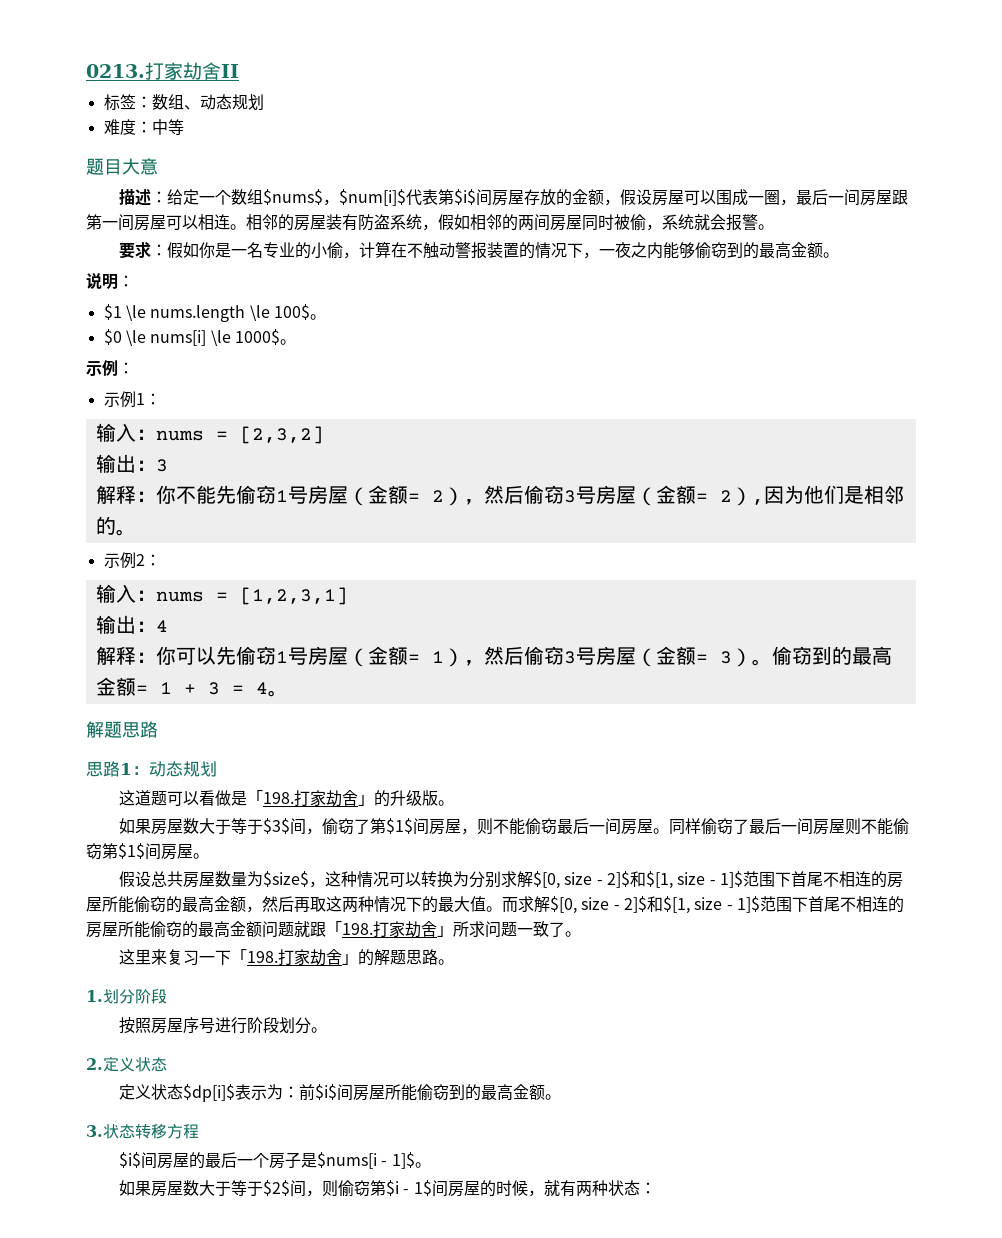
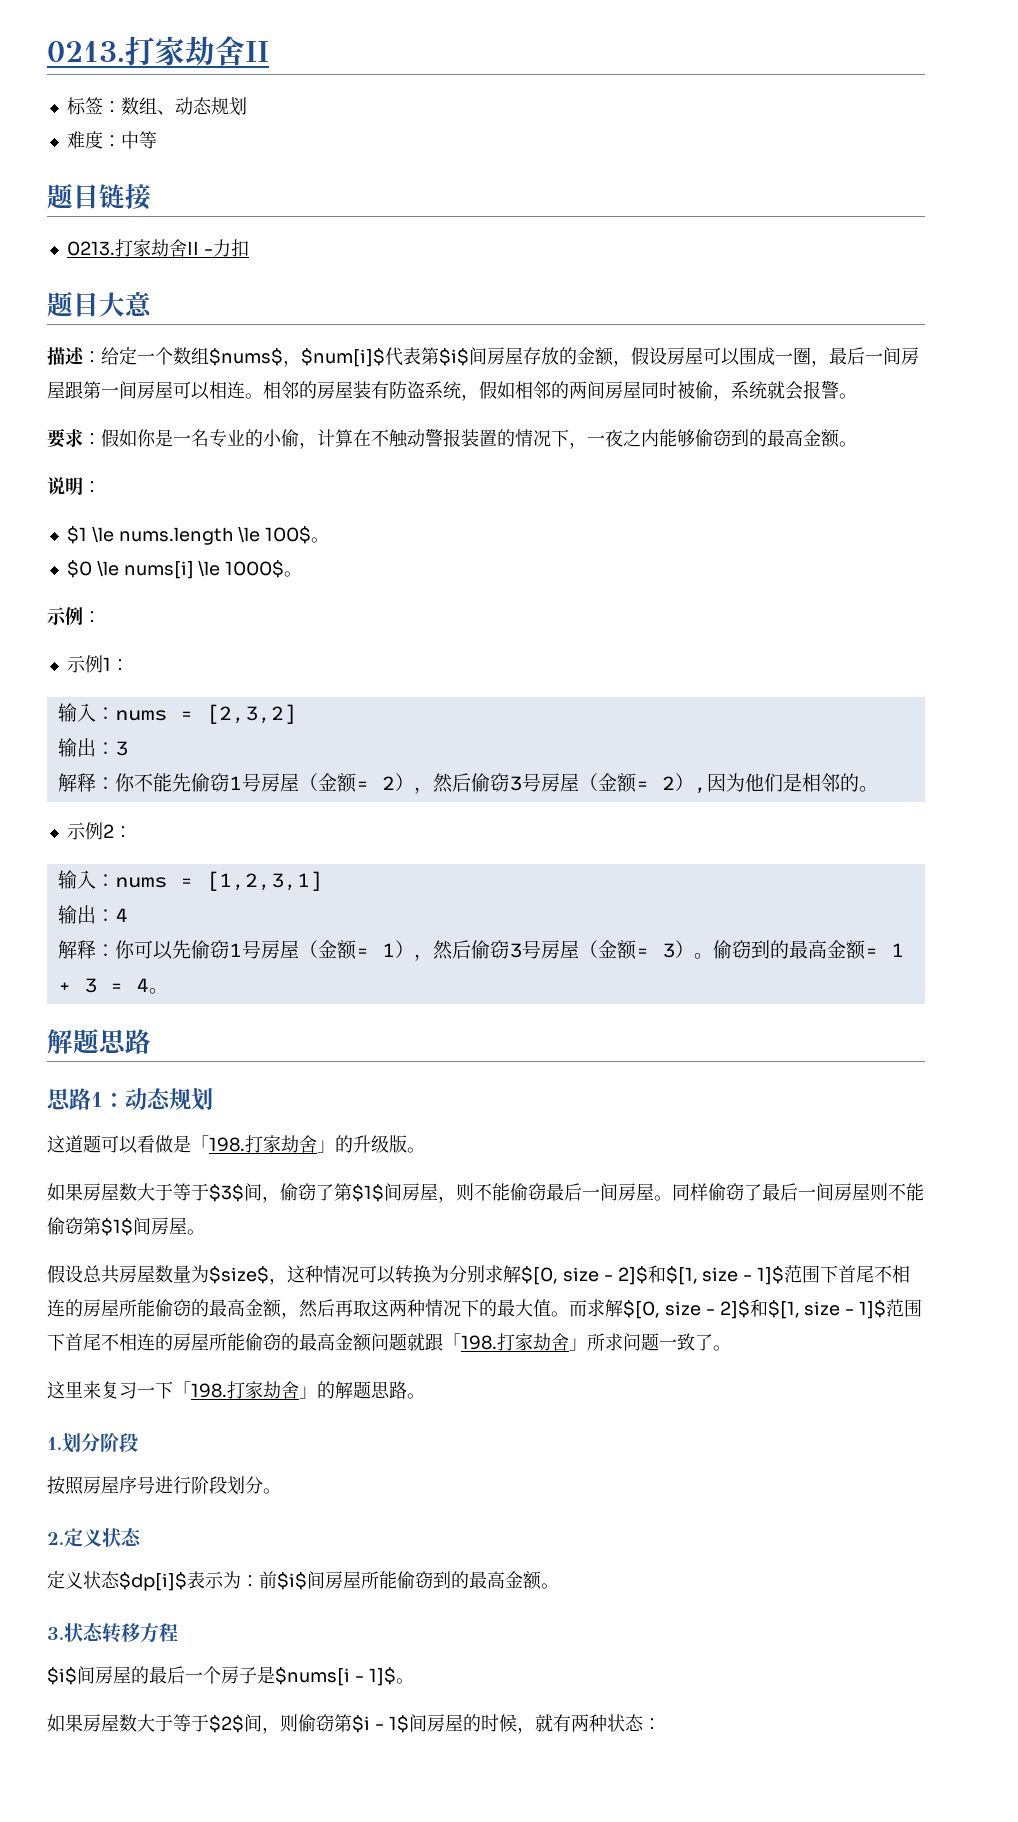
+ 题目链接
+ 0213.打家劫舍II -力扣

